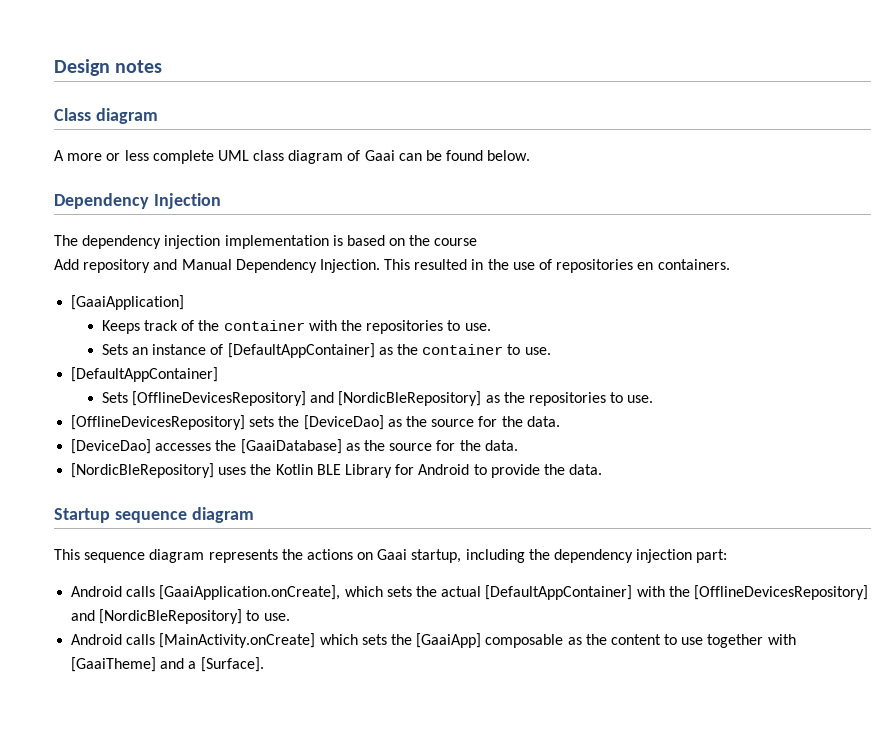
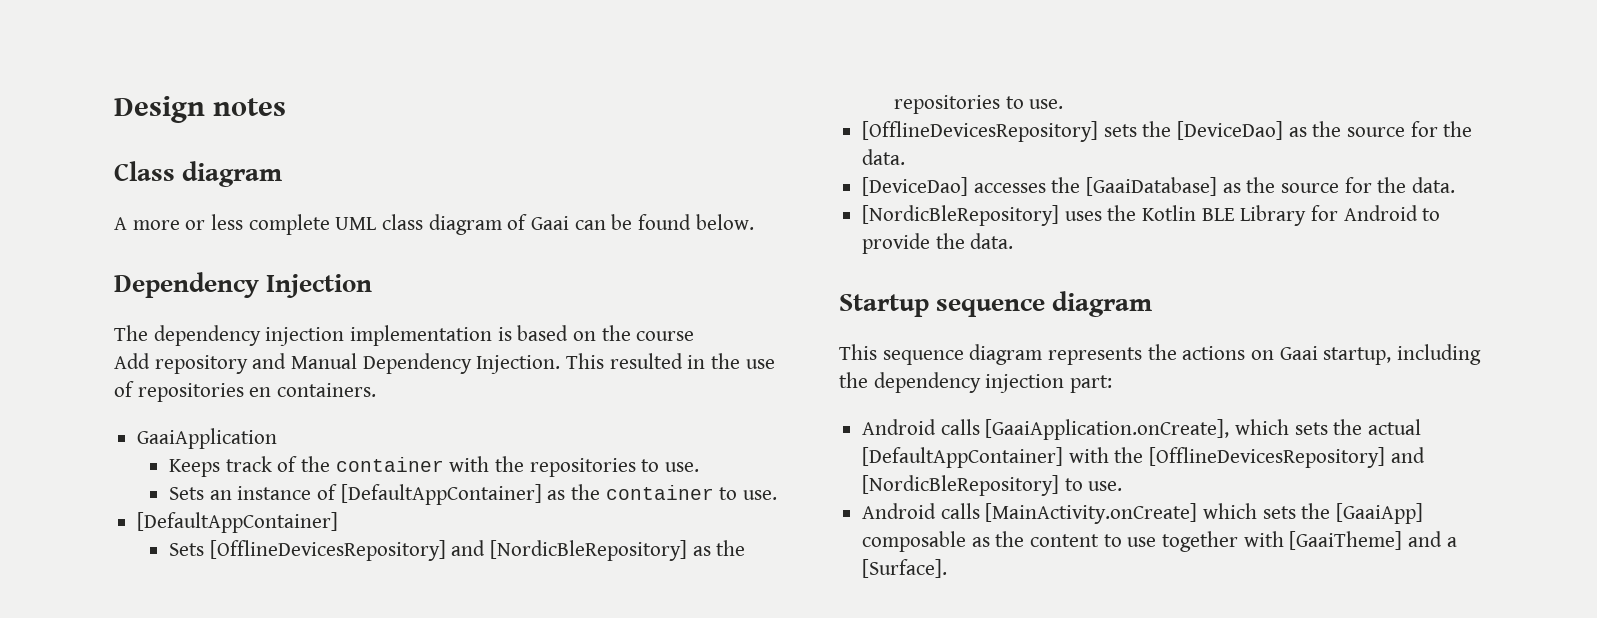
- [GaaiApplication]
+ GaaiApplication

